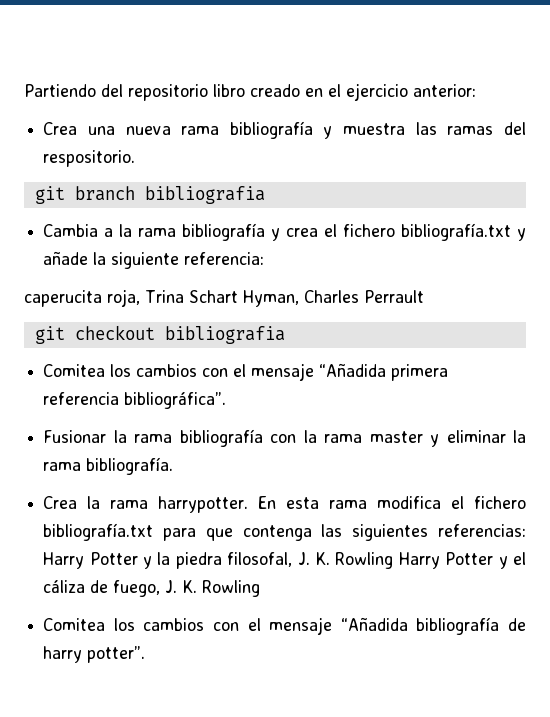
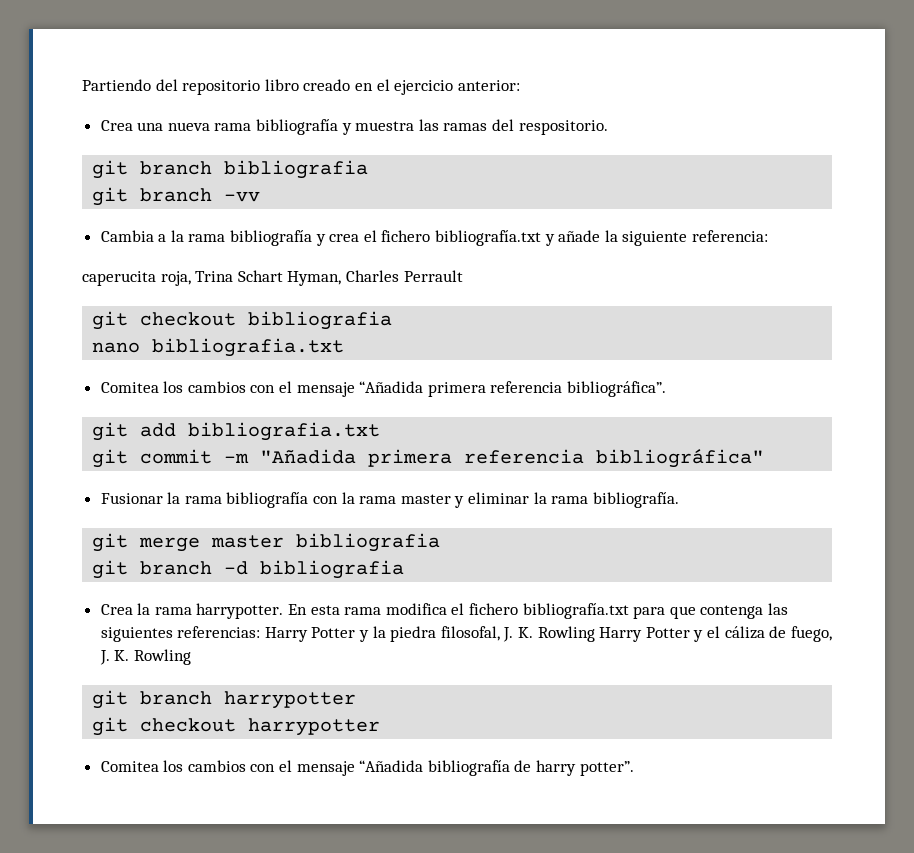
+ git branch -vv
+ nano bibliografia.txt
+ git add bibliografia.txt
+ git commit -m "Añadida primera referencia bibliográfica"
+ git merge master bibliografia
+ git branch -d bibliografia
+ git branch harrypotter
+ git checkout harrypotter

